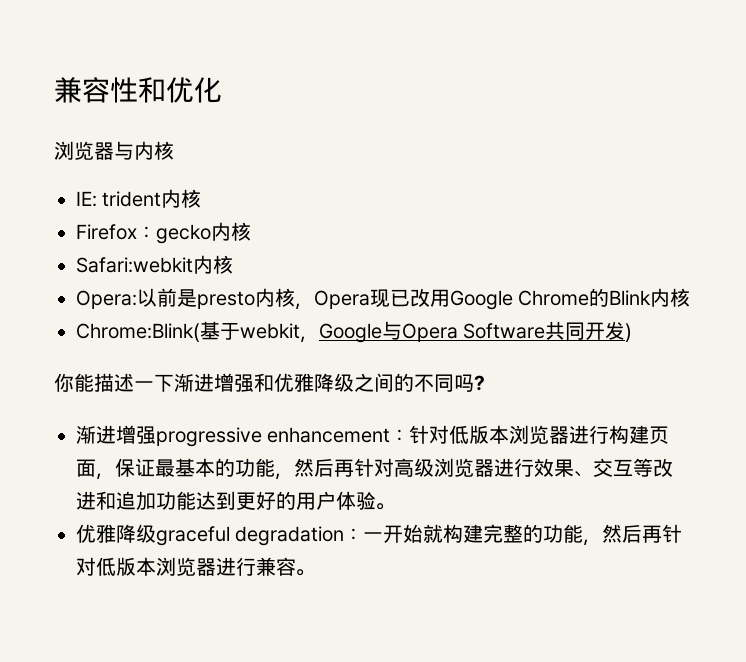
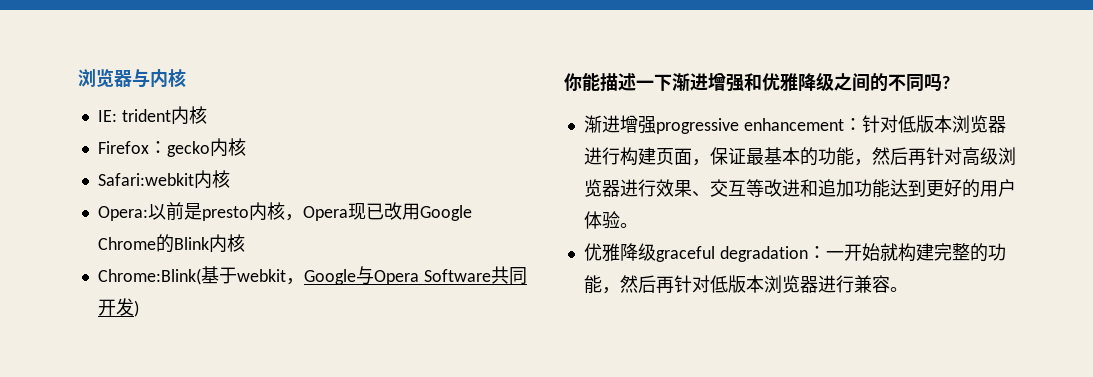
- 兼容性和优化

